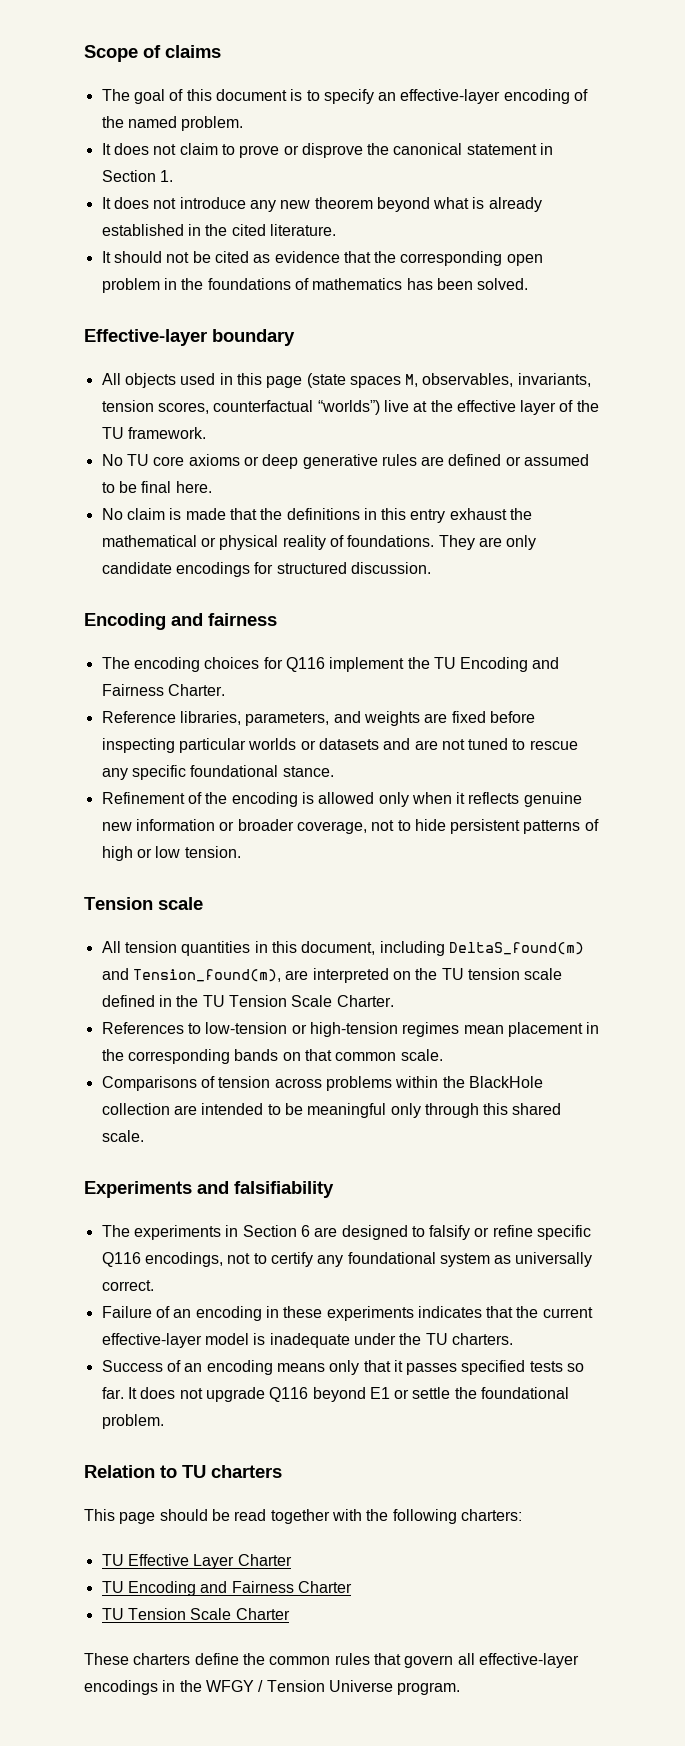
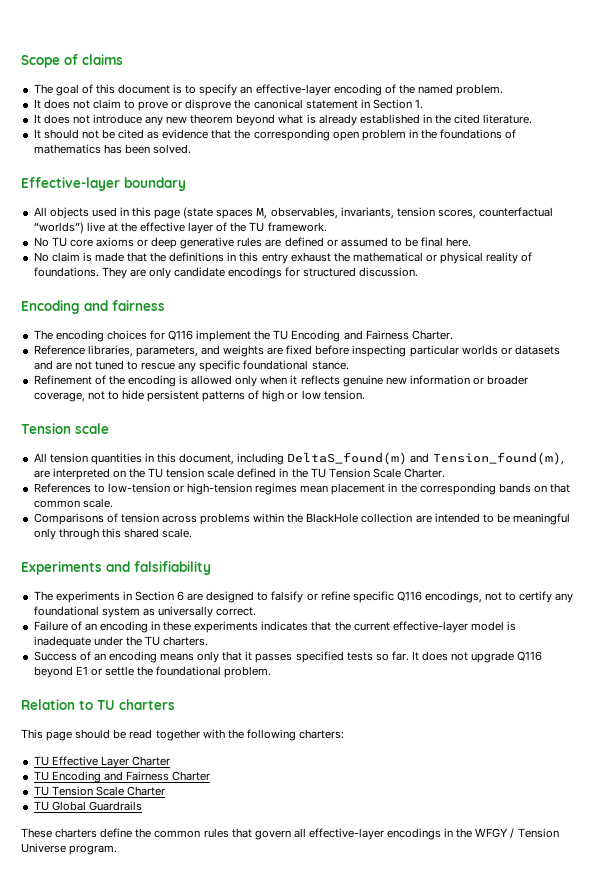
+ TU Global Guardrails

